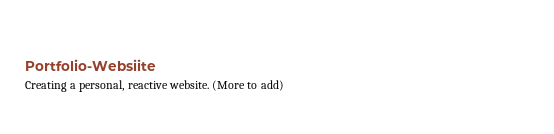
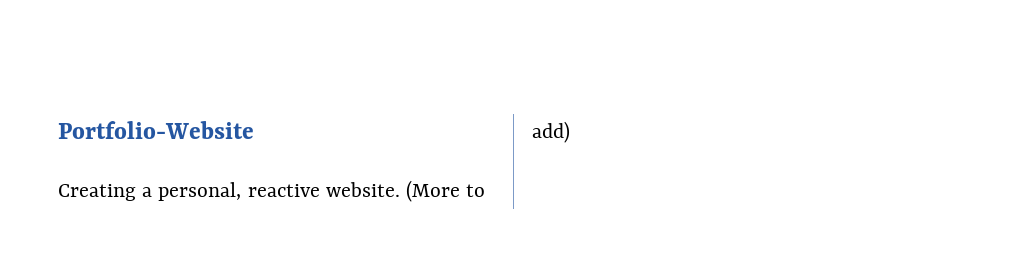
- Portfolio-Websiite
+ Portfolio-Website

